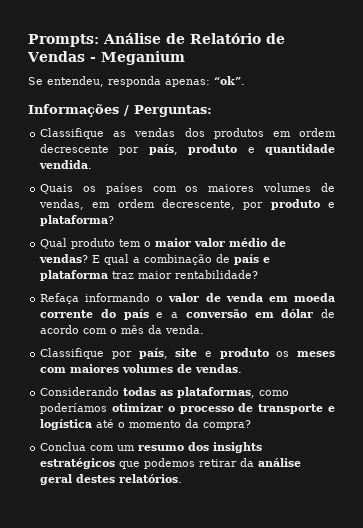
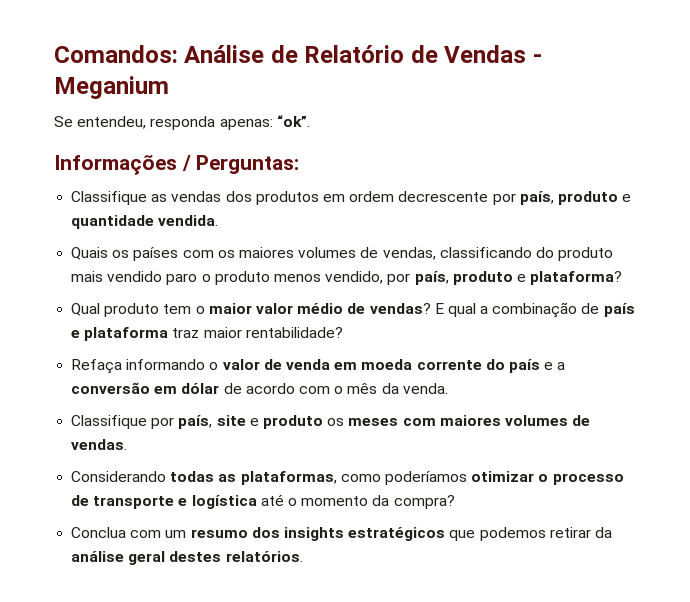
- Prompts: Análise de Relatório de Vendas - Meganium
+ Comandos: Análise de Relatório de Vendas - Meganium
- Quais os países com os maiores volumes de vendas, em ordem decrescente, por produto e plataforma?
+ Quais os países com os maiores volumes de vendas, classificando do produto mais vendido paro o produto menos vendido, por país, produto e plataforma?

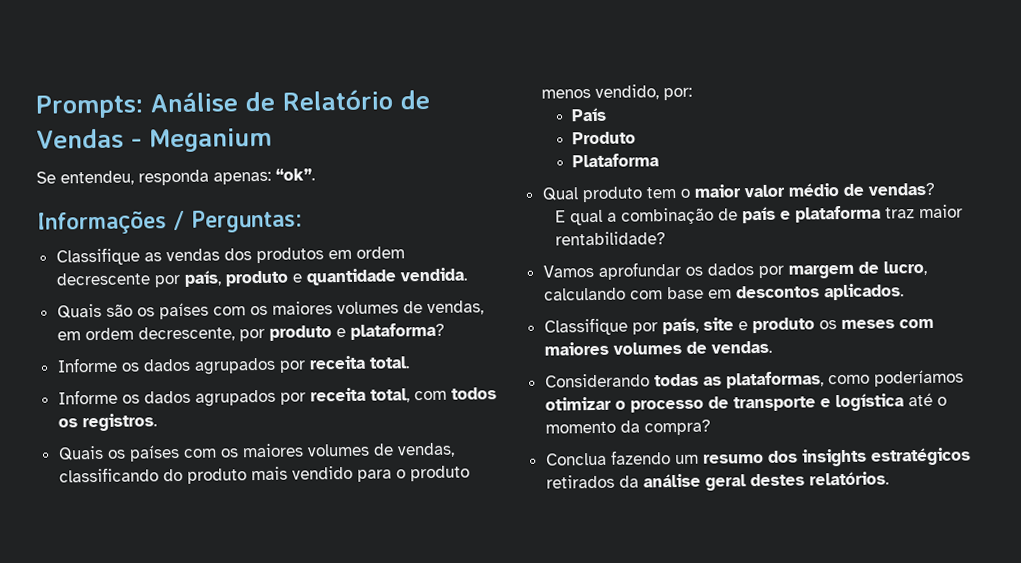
- Comandos: Análise de Relatório de Vendas - Meganium
+ Prompts: Análise de Relatório de Vendas - Meganium
+ Quais são os países com os maiores volumes de vendas, em ordem decrescente, por produto e plataforma?
+ Informe os dados agrupados por receita total.
+ Informe os dados agrupados por receita total, com todos os registros.
- Quais os países com os maiores volumes de vendas, classificando do produto mais vendido paro o produto menos vendido, por país, produto e plataforma?
+ Quais os países com os maiores volumes de vendas, classificando do produto mais vendido para o produto menos vendido, por:
+ País
+ Produto
+ Plataforma
- Qual produto tem o maior valor médio de vendas? E qual a combinação de país e plataforma traz maior rentabilidade?
+ Qual produto tem o maior valor médio de vendas?
+ E qual a combinação de país e plataforma traz maior rentabilidade?
- Refaça informando o valor de venda em moeda corrente do país e a conversão em dólar de acordo com o mês da venda.
+ Vamos aprofundar os dados por margem de lucro, calculando com base em descontos aplicados.
- Conclua com um resumo dos insights estratégicos que podemos retirar da análise geral destes relatórios.
+ Conclua fazendo um resumo dos insights estratégicos retirados da análise geral destes relatórios.

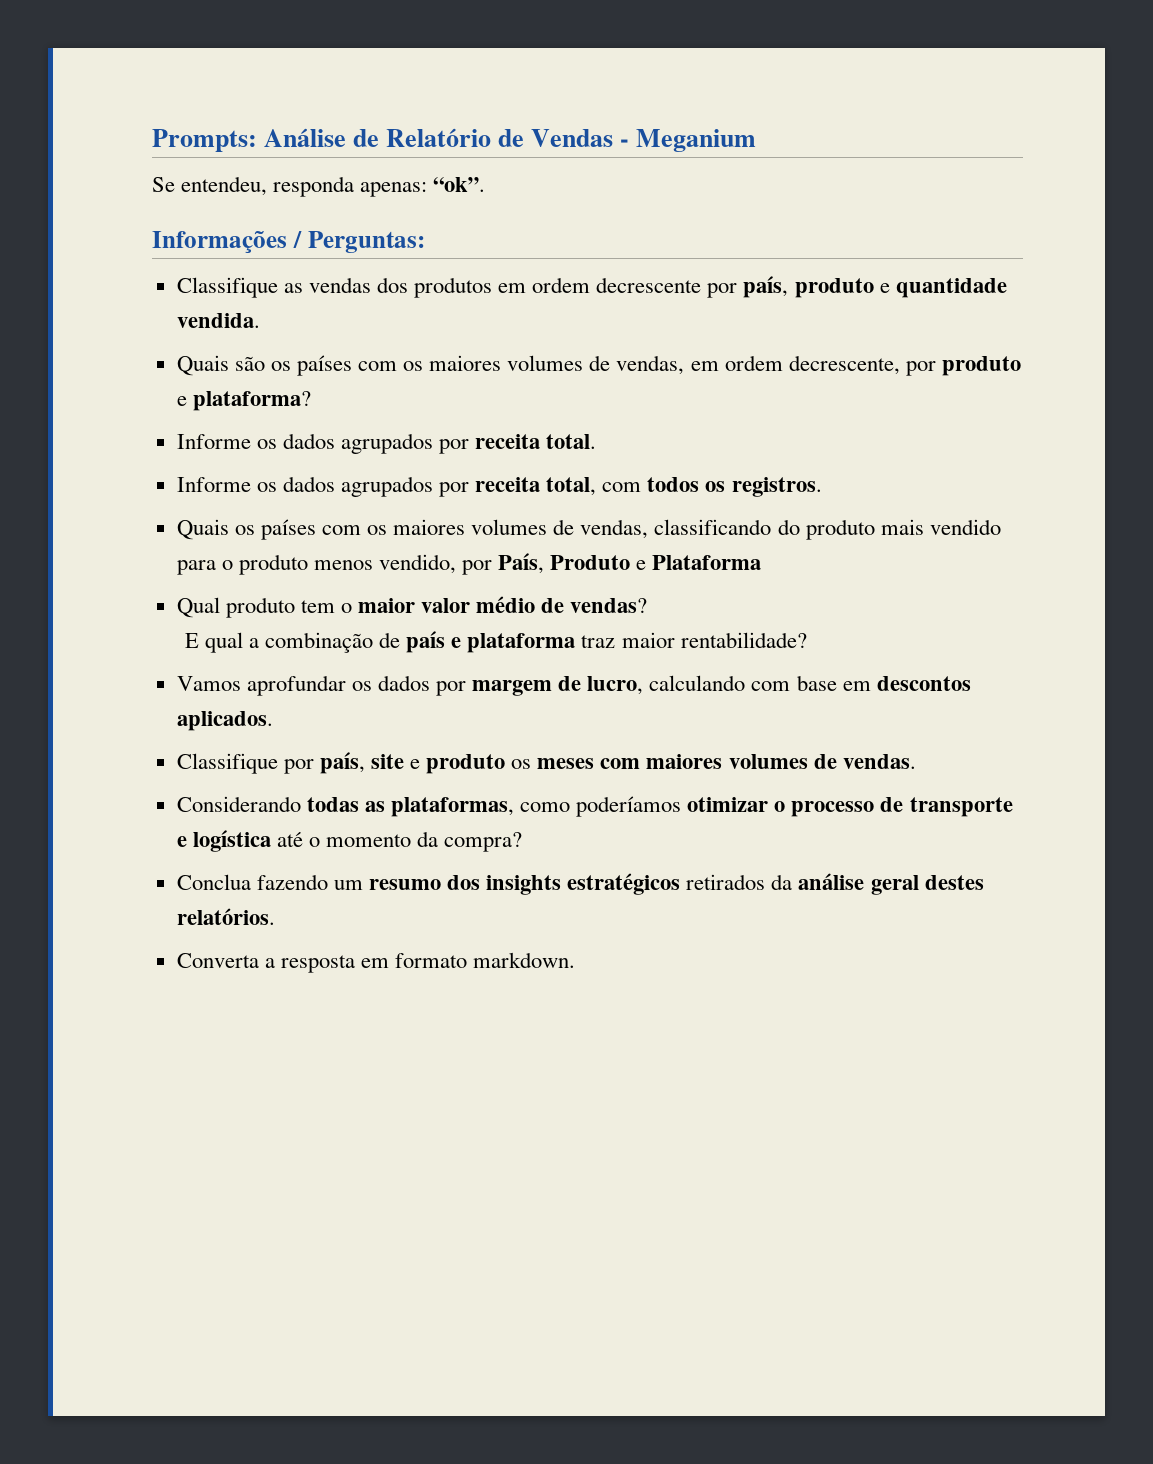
- Quais os países com os maiores volumes de vendas, classificando do produto mais vendido para o produto menos vendido, por:
- País
- Produto
- Plataforma
+ Quais os países com os maiores volumes de vendas, classificando do produto mais vendido para o produto menos vendido, por País, Produto e Plataforma
+ Converta a resposta em formato markdown.

